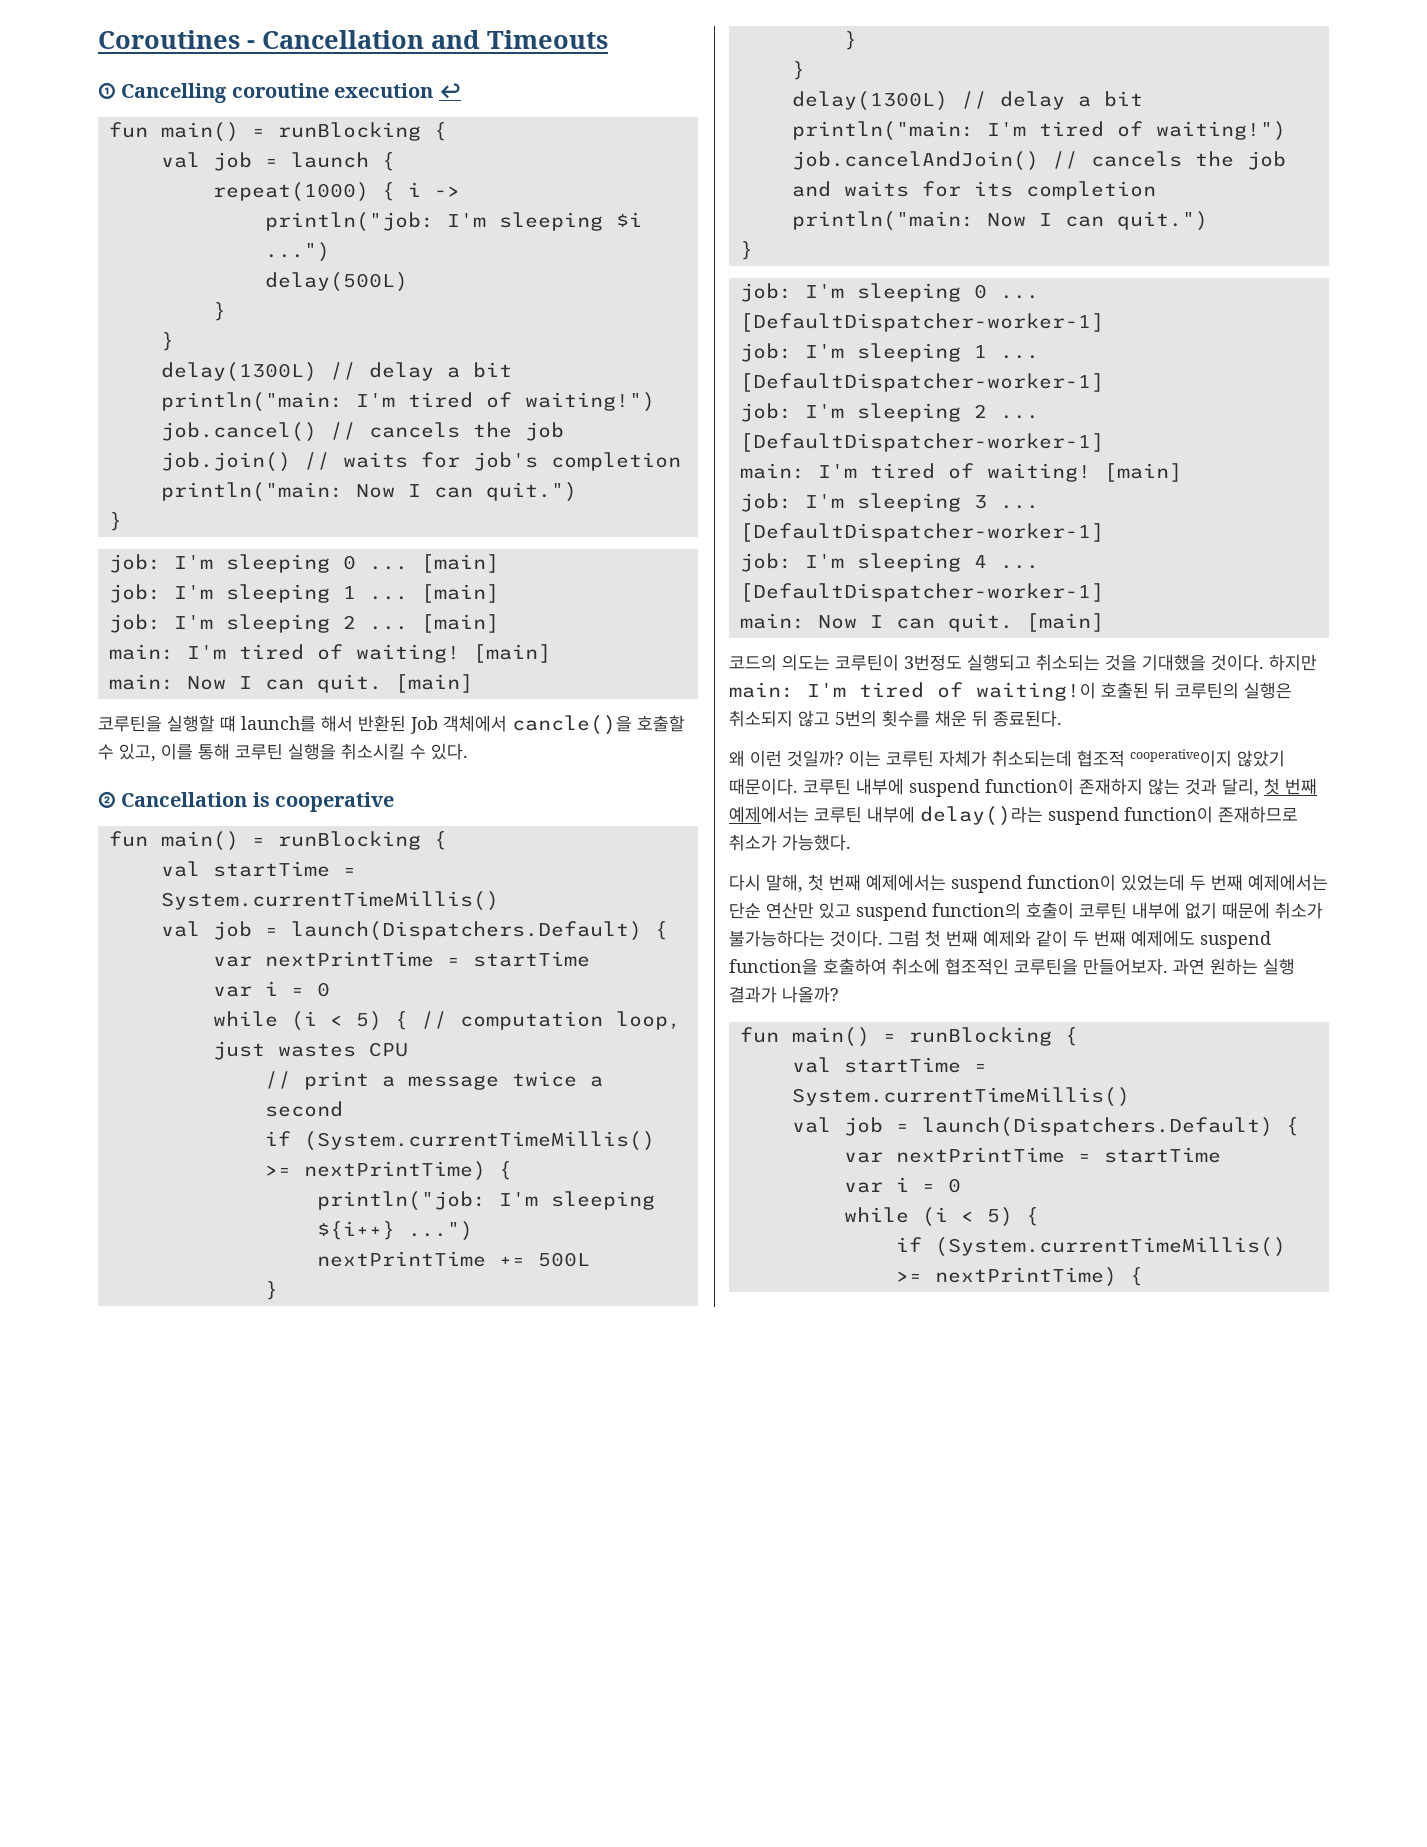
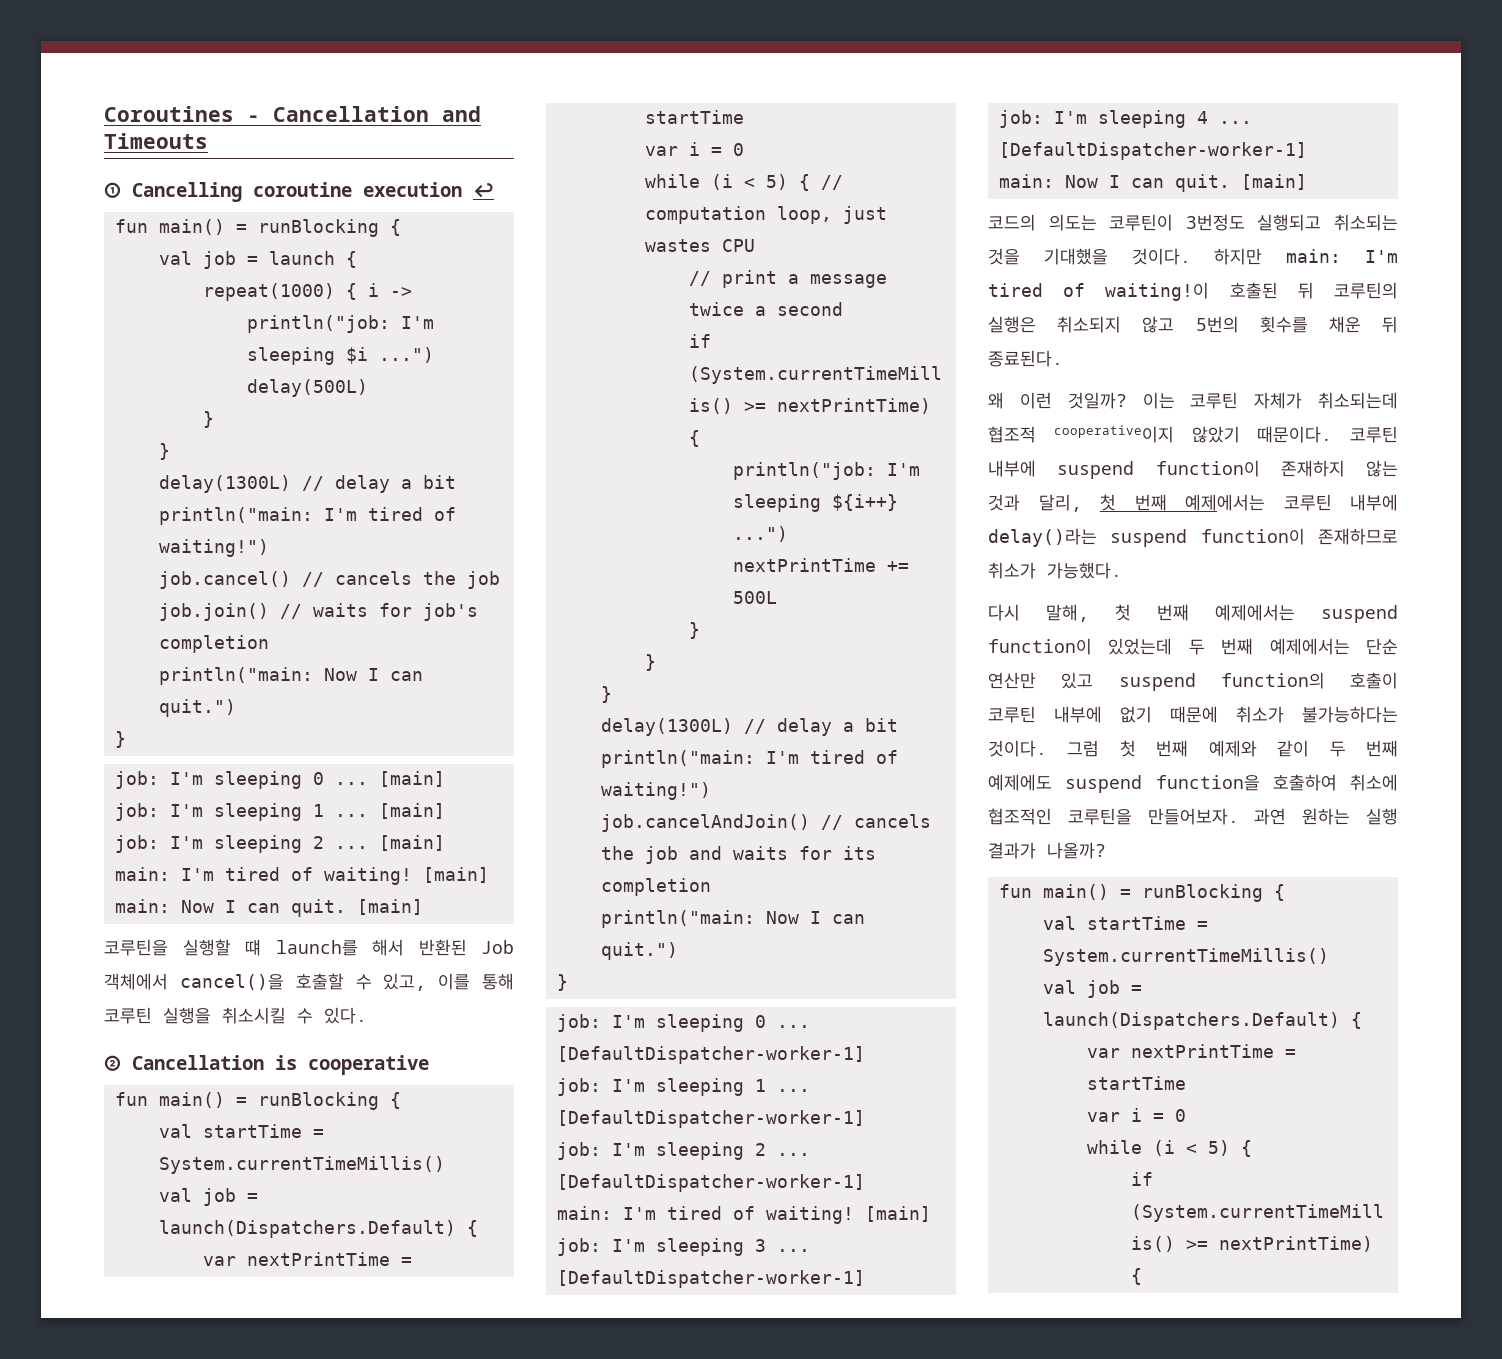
- 코루틴을 실행할 떄 launch를 해서 반환된 Job 객체에서 cancle()을 호출할 수 있고, 이를 통해 코루틴 실행을 취소시킬 수 있다.
+ 코루틴을 실행할 떄 launch를 해서 반환된 Job 객체에서 cancel()을 호출할 수 있고, 이를 통해 코루틴 실행을 취소시킬 수 있다.

